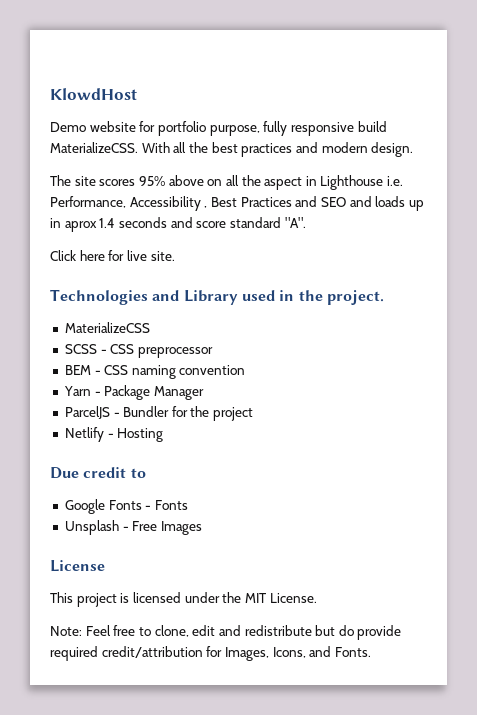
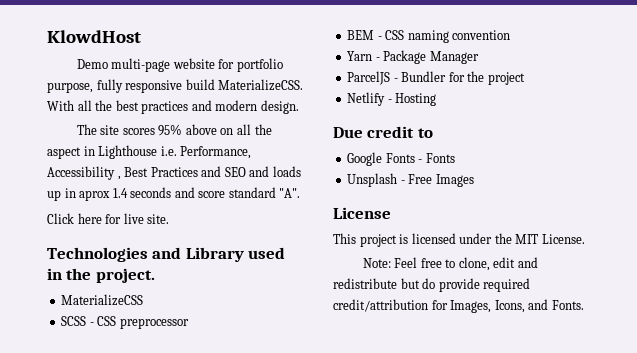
- Demo website for portfolio purpose, fully responsive build MaterializeCSS.
+ Demo multi-page website for portfolio purpose, fully responsive build MaterializeCSS.

